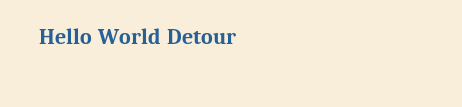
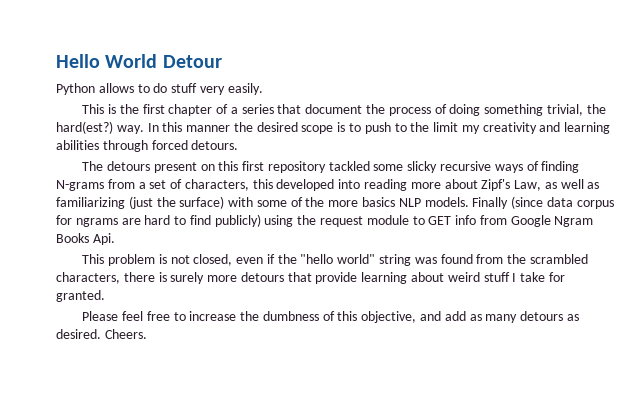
+ Python allows to do stuff very easily.
+ This is the first chapter of a series that document the process of doing something trivial, the hard(est?) way. In this manner the desired scope is to push to the limit my creativity and learning abilities through forced detours.
+ The detours present on this first repository tackled some slicky recursive ways of finding N-grams from a set of characters, this developed into reading more about Zipf's Law, as well as familiarizing (just the surface) with some of the more basics NLP models. Finally (since data corpus for ngrams are hard to find publicly) using the request module to GET info from Google Ngram Books Api.
+ This problem is not closed, even if the "hello world" string was found from the scrambled characters, there is surely more detours that provide learning about weird stuff I take for granted.
+ Please feel free to increase the dumbness of this objective, and add as many detours as desired. Cheers.

